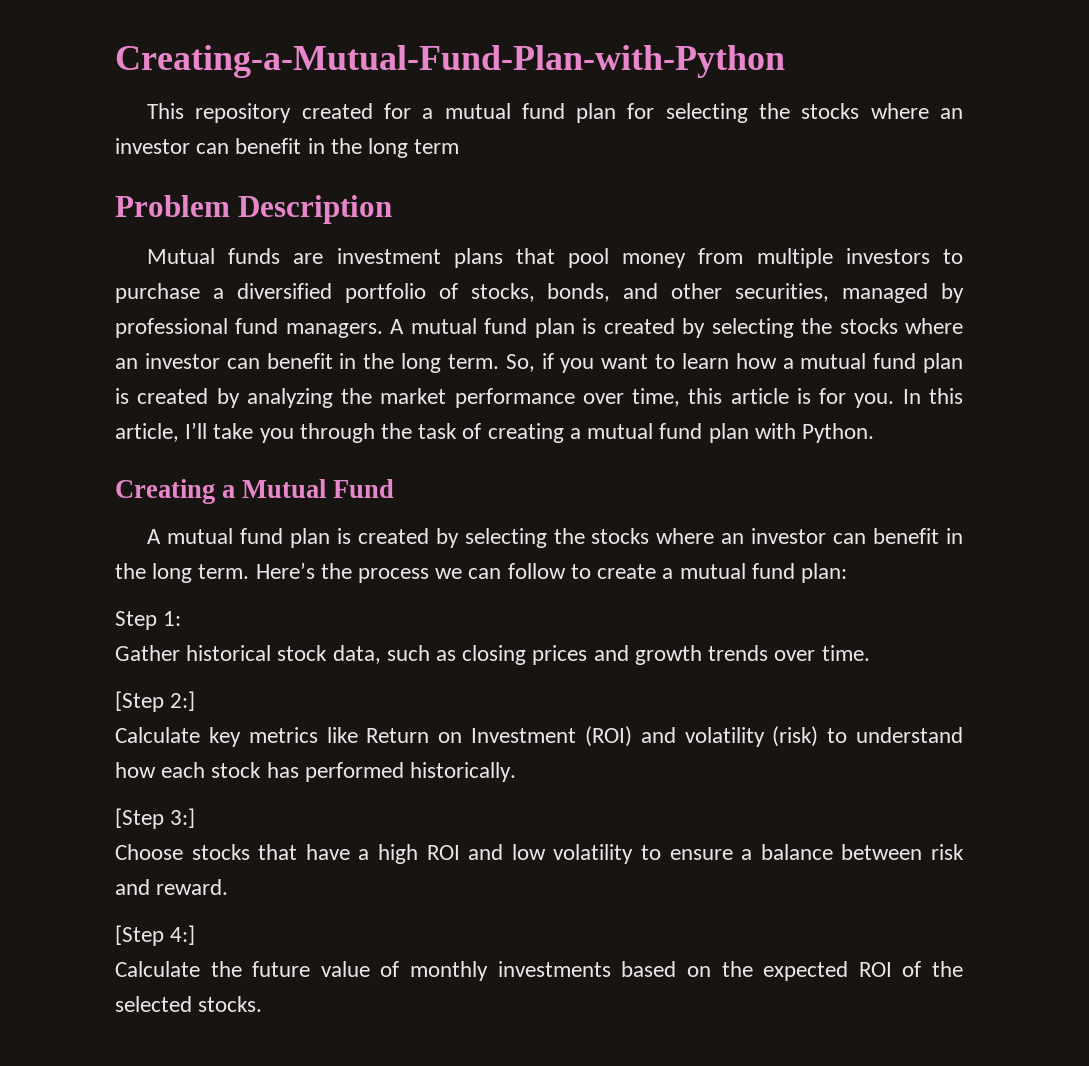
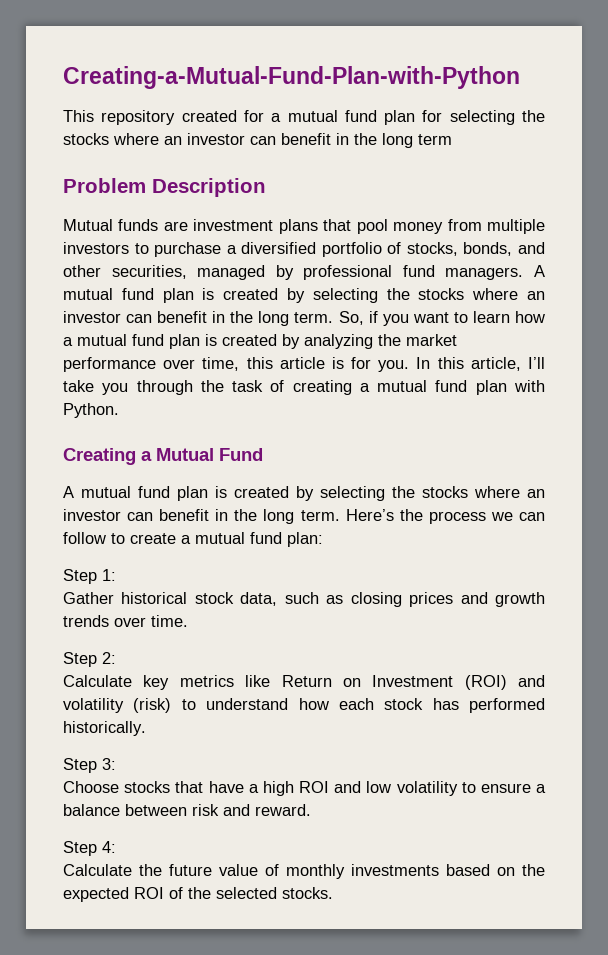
- [Step 2:]
+ Step 2:
- [Step 3:]
+ Step 3:
- [Step 4:]
+ Step 4:

